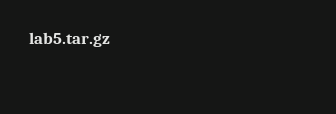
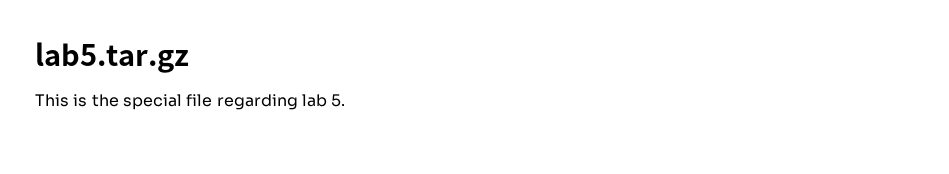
+ This is the special file regarding lab 5.

